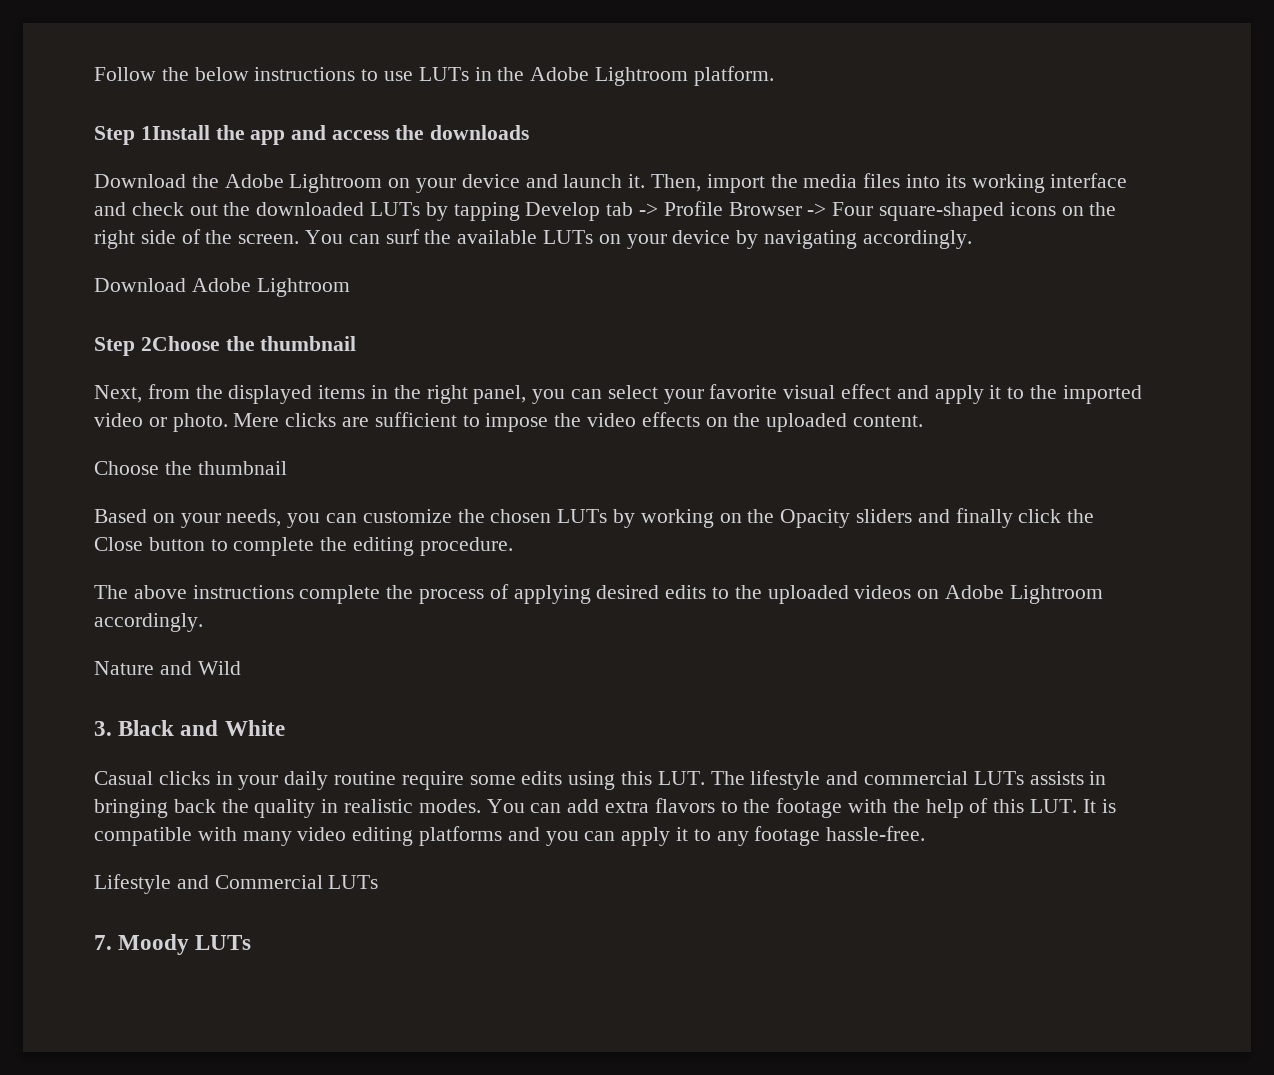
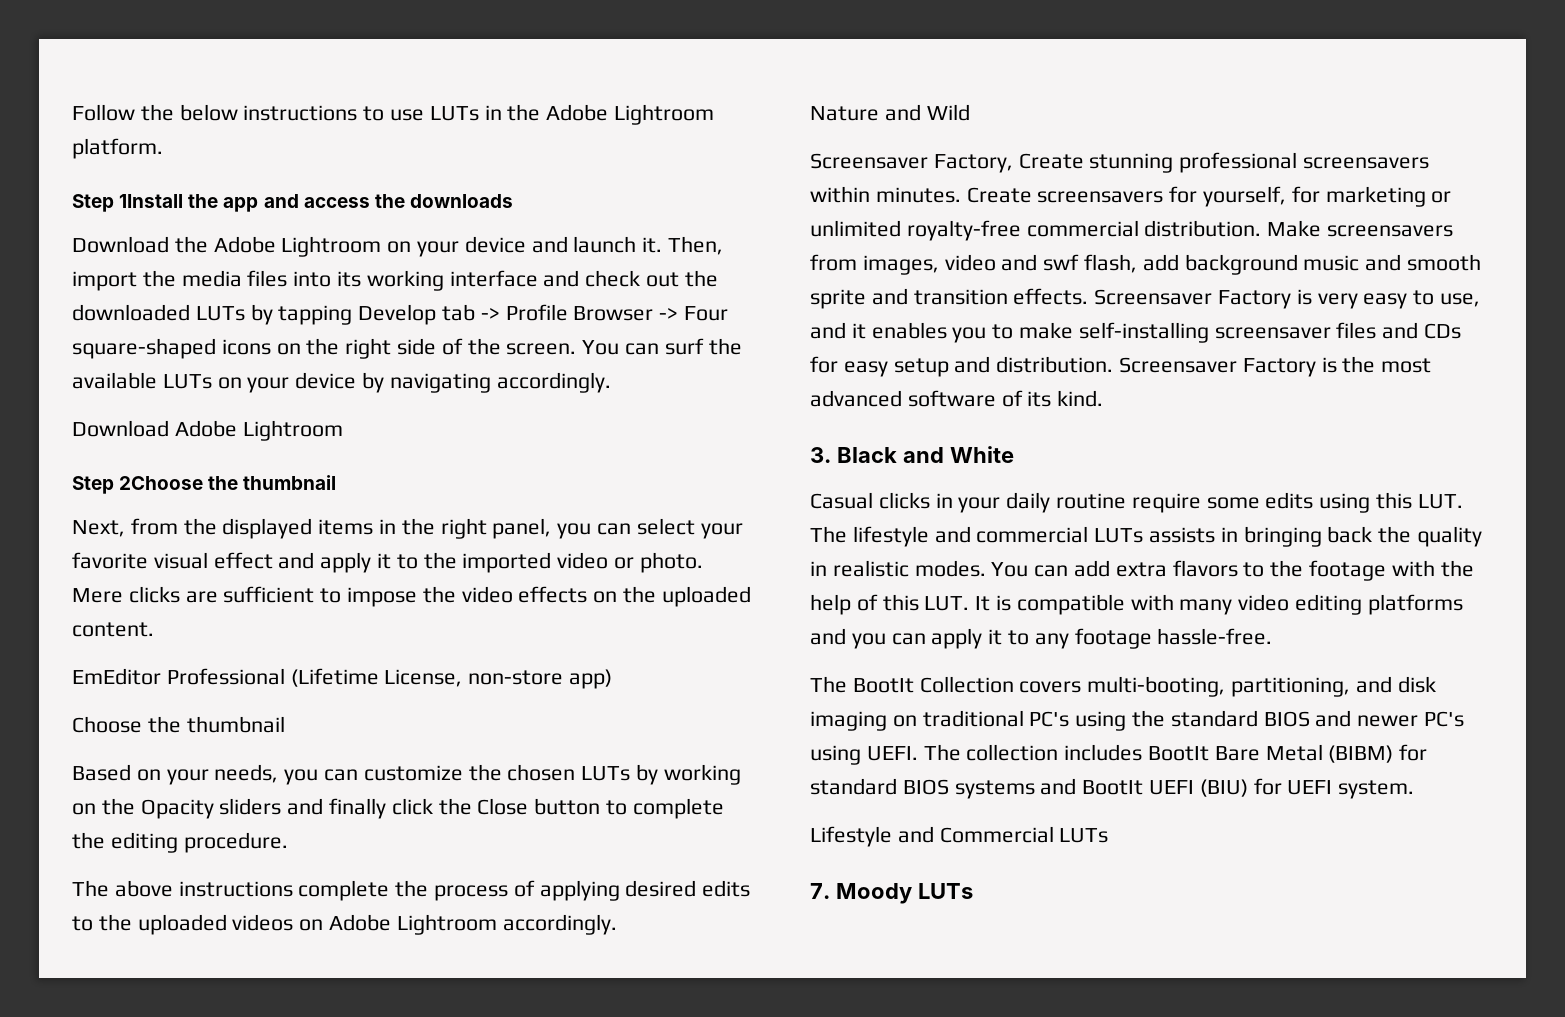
+ EmEditor Professional (Lifetime License, non-store app)
+ Screensaver Factory, Create stunning professional screensavers within minutes. Create screensavers for yourself, for marketing or unlimited royalty-free commercial distribution. Make screensavers from images, video and swf flash, add background music and smooth sprite and transition effects. Screensaver Factory is very easy to use, and it enables you to make self-installing screensaver files and CDs for easy setup and distribution. Screensaver Factory is the most advanced software of its kind.
+ The BootIt Collection covers multi-booting, partitioning, and disk imaging on traditional PC's using the standard BIOS and newer PC's using UEFI. The collection includes BootIt Bare Metal (BIBM) for standard BIOS systems and BootIt UEFI (BIU) for UEFI system.

